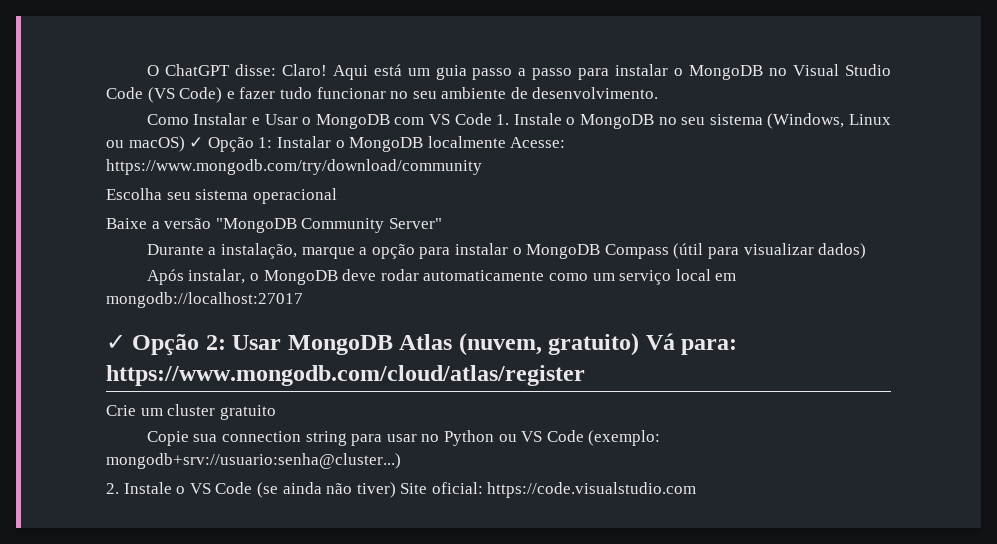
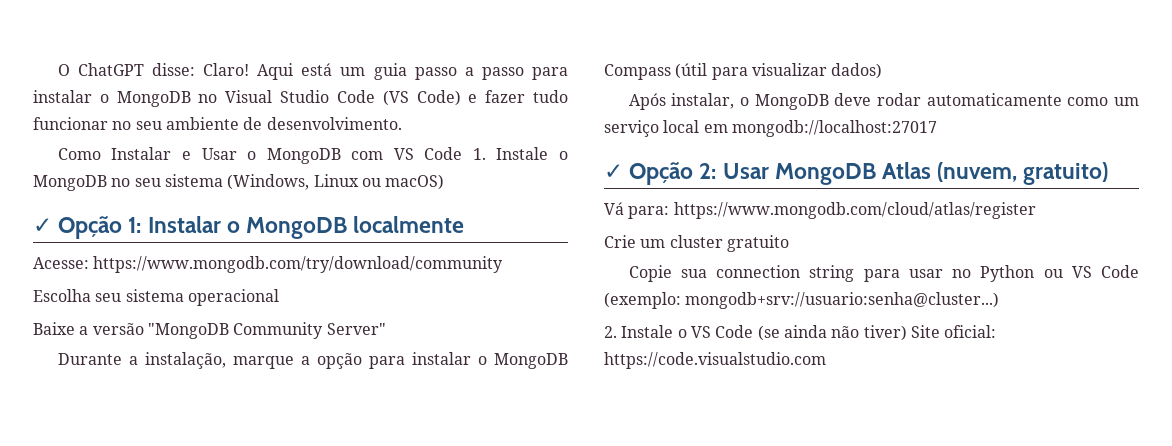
- Como Instalar e Usar o MongoDB com VS Code 1. Instale o MongoDB no seu sistema (Windows, Linux ou macOS) ✓ Opção 1: Instalar o MongoDB localmente Acesse: https://www.mongodb.com/try/download/community
+ Como Instalar e Usar o MongoDB com VS Code 1. Instale o MongoDB no seu sistema (Windows, Linux ou macOS)
+ ✓ Opção 1: Instalar o MongoDB localmente
+ Acesse: https://www.mongodb.com/try/download/community
- ✓ Opção 2: Usar MongoDB Atlas (nuvem, gratuito) Vá para: https://www.mongodb.com/cloud/atlas/register
+ ✓ Opção 2: Usar MongoDB Atlas (nuvem, gratuito)
+ Vá para: https://www.mongodb.com/cloud/atlas/register

